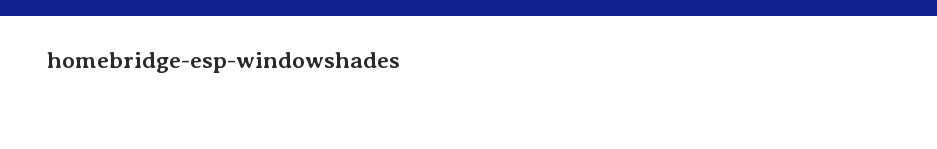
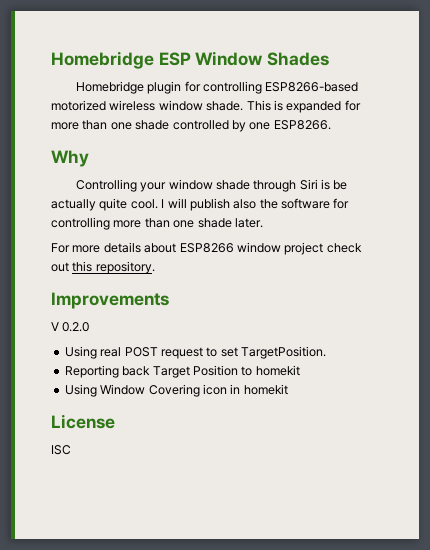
- homebridge-esp-windowshades
+ Homebridge ESP Window Shades
+ Homebridge plugin for controlling ESP8266-based motorized wireless window shade. This is expanded for more than one shade controlled by one ESP8266.
+ Why
+ Controlling your window shade through Siri is be actually quite cool. I will publish also the software for controlling more than one shade later.
+ For more details about ESP8266 window project check out this repository.
+ Improvements
+ V 0.2.0
+ Using real POST request to set TargetPosition.
+ Reporting back Target Position to homekit
+ Using Window Covering icon in homekit
+ License
+ ISC

